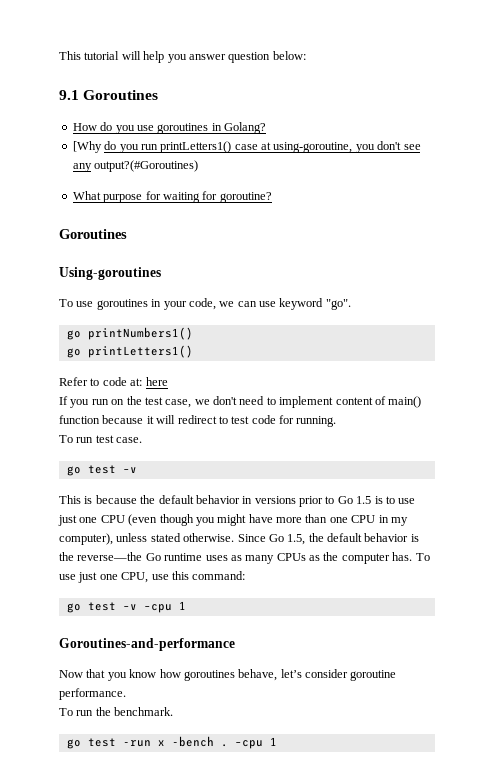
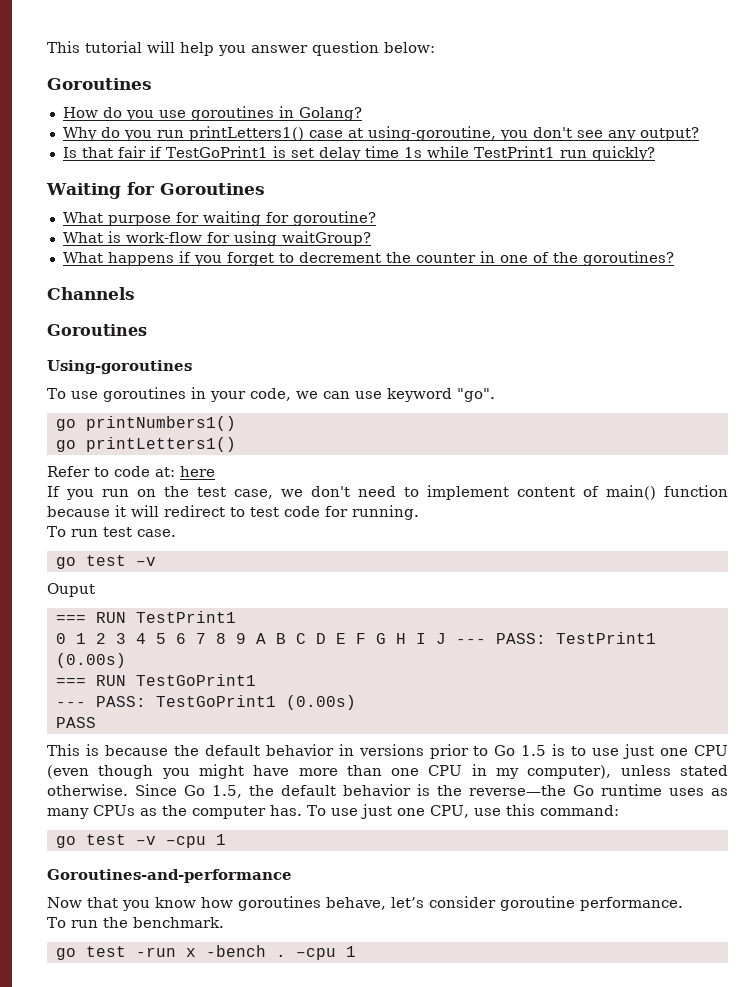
  This tutorial will help you answer question below:
- 9.1 Goroutines
+ Goroutines
- [Why do you run printLetters1() case at using-goroutine, you don't see any output?(#Goroutines)
+ Why do you run printLetters1() case at using-goroutine, you don't see any output?
+ Is that fair if TestGoPrint1 is set delay time 1s while TestPrint1 run quickly?
+ Waiting for Goroutines
+ What is work-flow for using waitGroup?
+ What happens if you forget to decrement the counter in one of the goroutines?
+ Channels
+ Ouput
+ === RUN TestPrint1
+ 0 1 2 3 4 5 6 7 8 9 A B C D E F G H I J --- PASS: TestPrint1 (0.00s)
+ === RUN TestGoPrint1
+ --- PASS: TestGoPrint1 (0.00s)
+ PASS

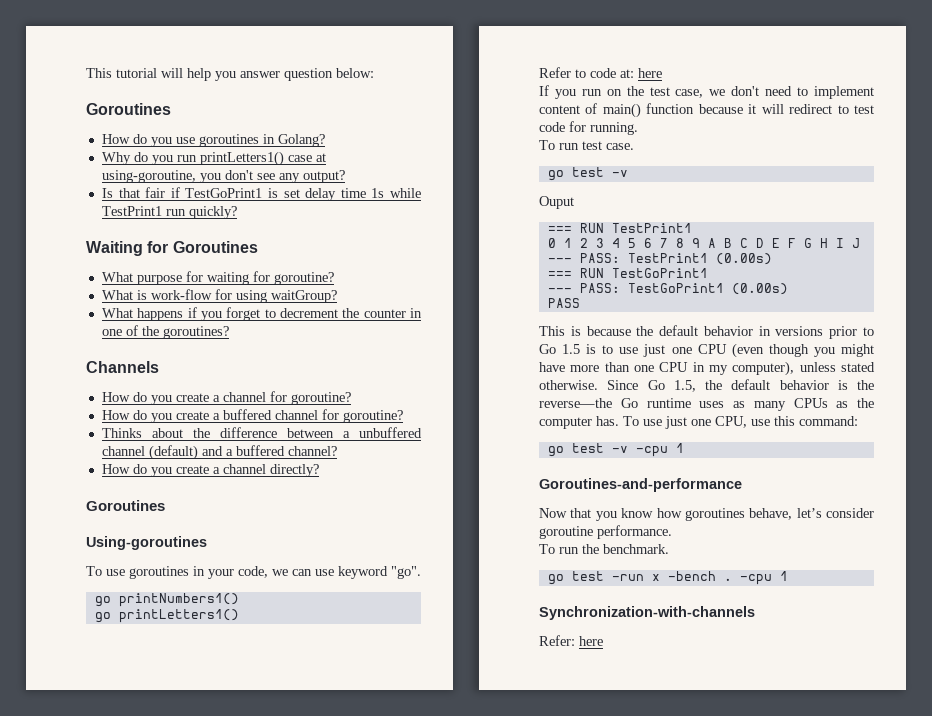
+ How do you create a channel for goroutine?
+ How do you create a buffered channel for goroutine?
+ Thinks about the difference between a unbuffered channel (default) and a buffered channel?
+ How do you create a channel directly?
+ Synchronization-with-channels
+ Refer: here

